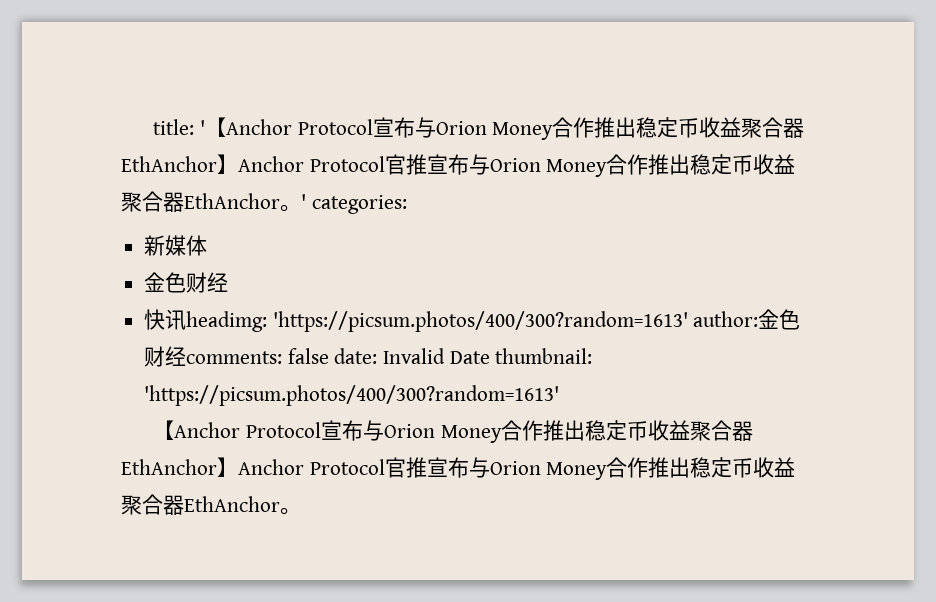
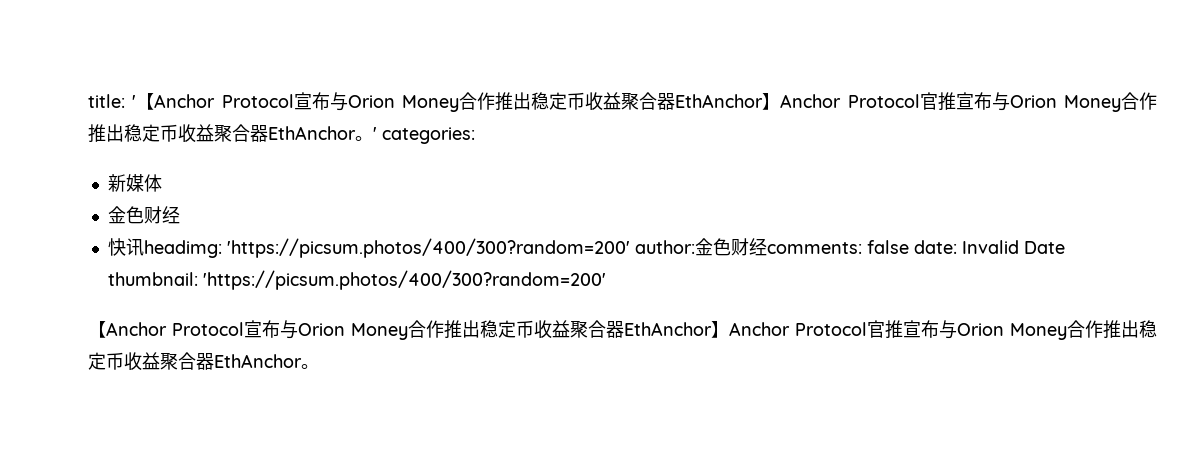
- 快讯headimg: 'https://picsum.photos/400/300?random=1613' author:金色财经comments: false date: Invalid Date thumbnail: 'https://picsum.photos/400/300?random=1613'
+ 快讯headimg: 'https://picsum.photos/400/300?random=200' author:金色财经comments: false date: Invalid Date thumbnail: 'https://picsum.photos/400/300?random=200'

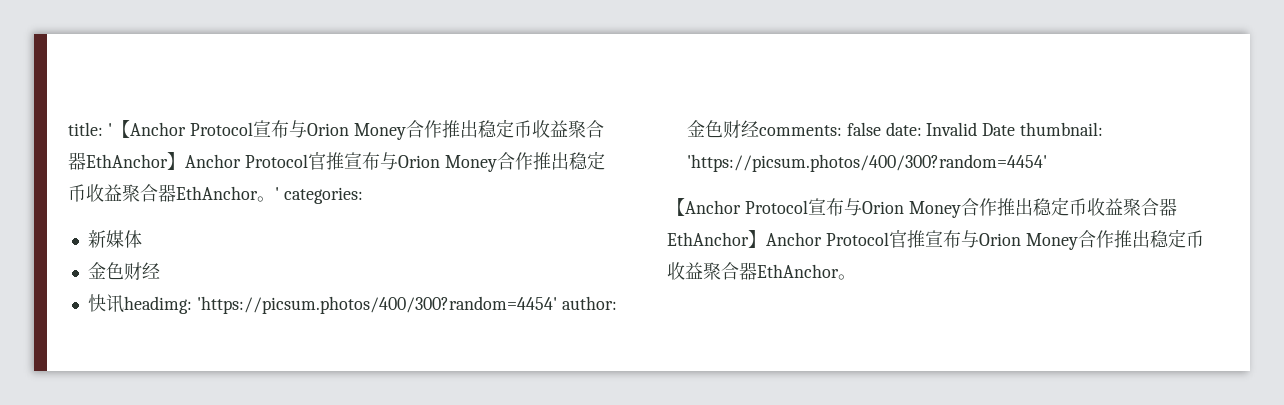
- 快讯headimg: 'https://picsum.photos/400/300?random=200' author:金色财经comments: false date: Invalid Date thumbnail: 'https://picsum.photos/400/300?random=200'
+ 快讯headimg: 'https://picsum.photos/400/300?random=4454' author:金色财经comments: false date: Invalid Date thumbnail: 'https://picsum.photos/400/300?random=4454'

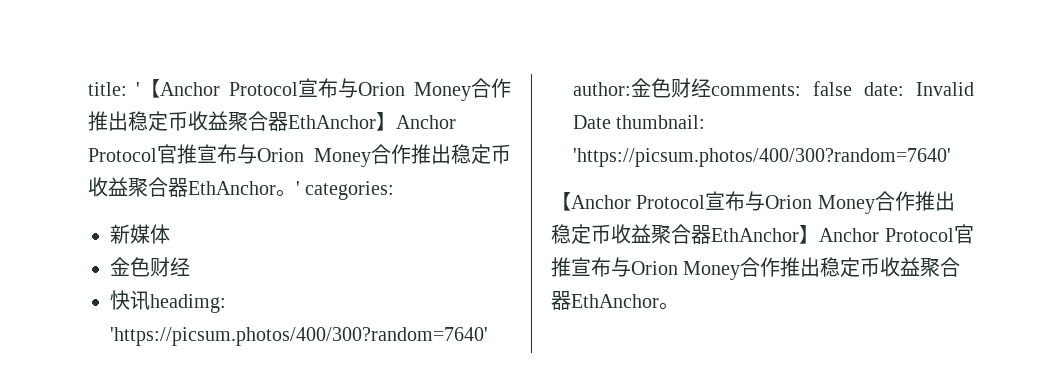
- 快讯headimg: 'https://picsum.photos/400/300?random=4454' author:金色财经comments: false date: Invalid Date thumbnail: 'https://picsum.photos/400/300?random=4454'
+ 快讯headimg: 'https://picsum.photos/400/300?random=7640' author:金色财经comments: false date: Invalid Date thumbnail: 'https://picsum.photos/400/300?random=7640'

